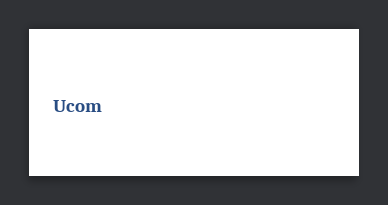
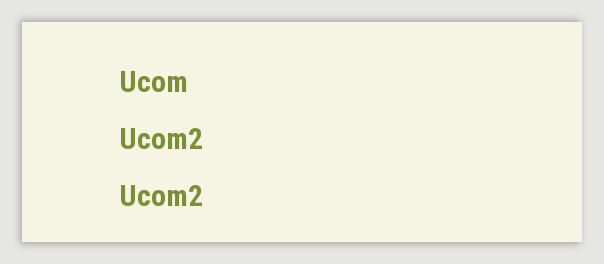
  Ucom
+ Ucom2
+ Ucom2

